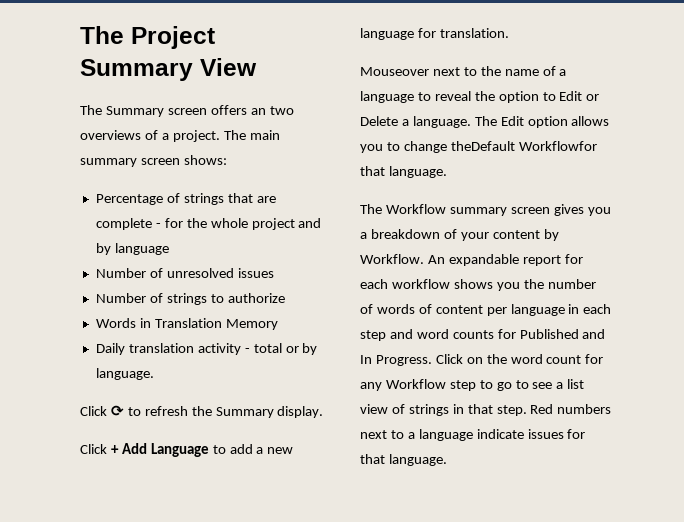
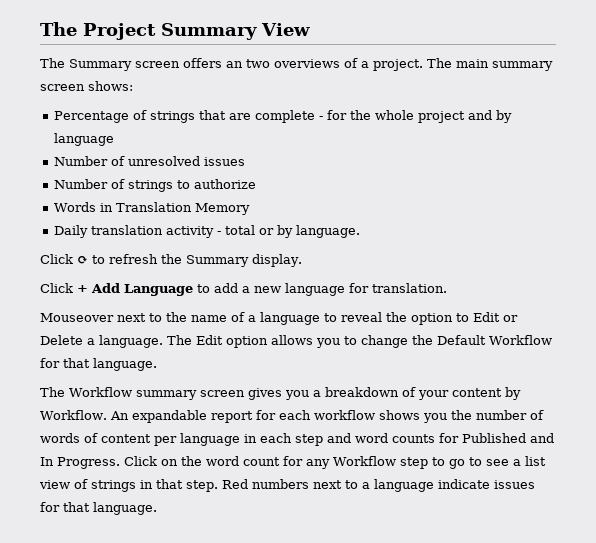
- The Edit option allows you to change theDefault Workflowfor that language.
+ The Edit option allows you to change the Default Workflow for that language.

